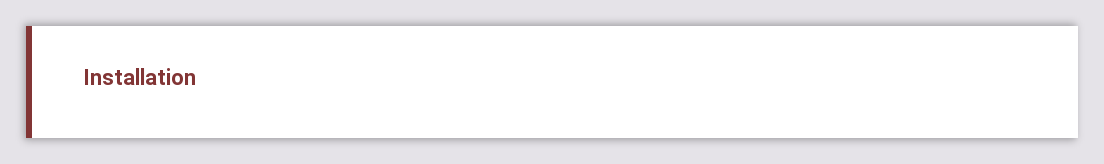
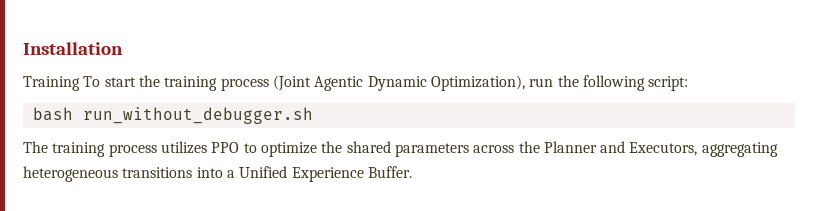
+ Training To start the training process (Joint Agentic Dynamic Optimization), run the following script:
+ bash run_without_debugger.sh
+ The training process utilizes PPO to optimize the shared parameters across the Planner and Executors, aggregating heterogeneous transitions into a Unified Experience Buffer.

